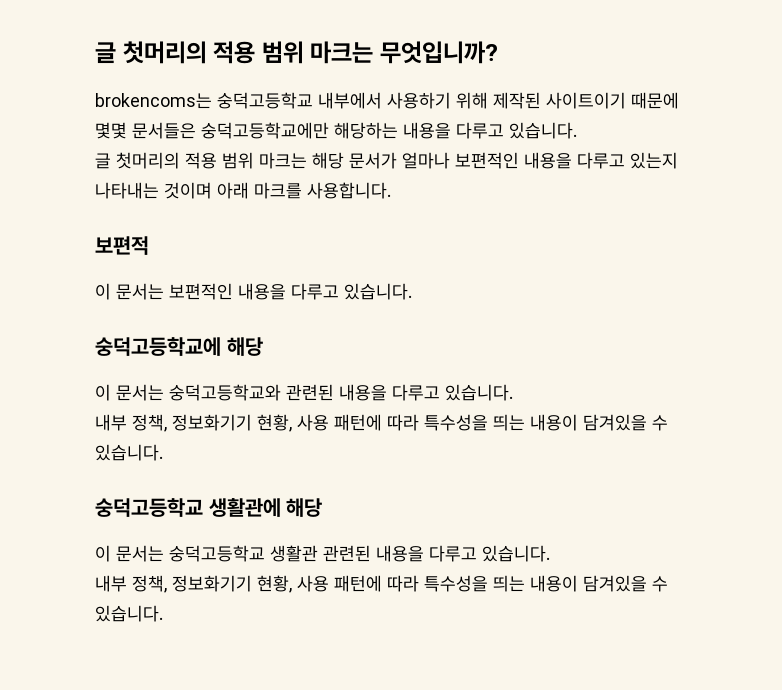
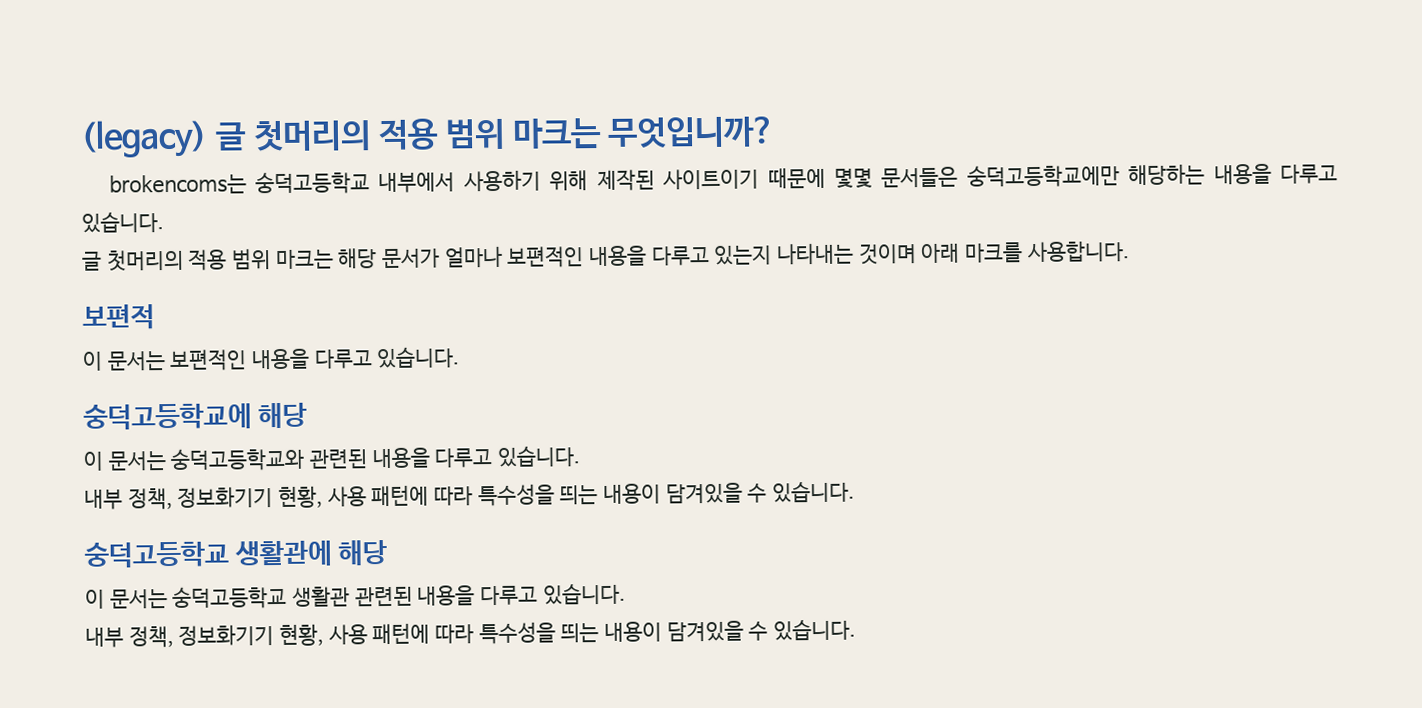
- 글 첫머리의 적용 범위 마크는 무엇입니까?
+ (legacy) 글 첫머리의 적용 범위 마크는 무엇입니까?

